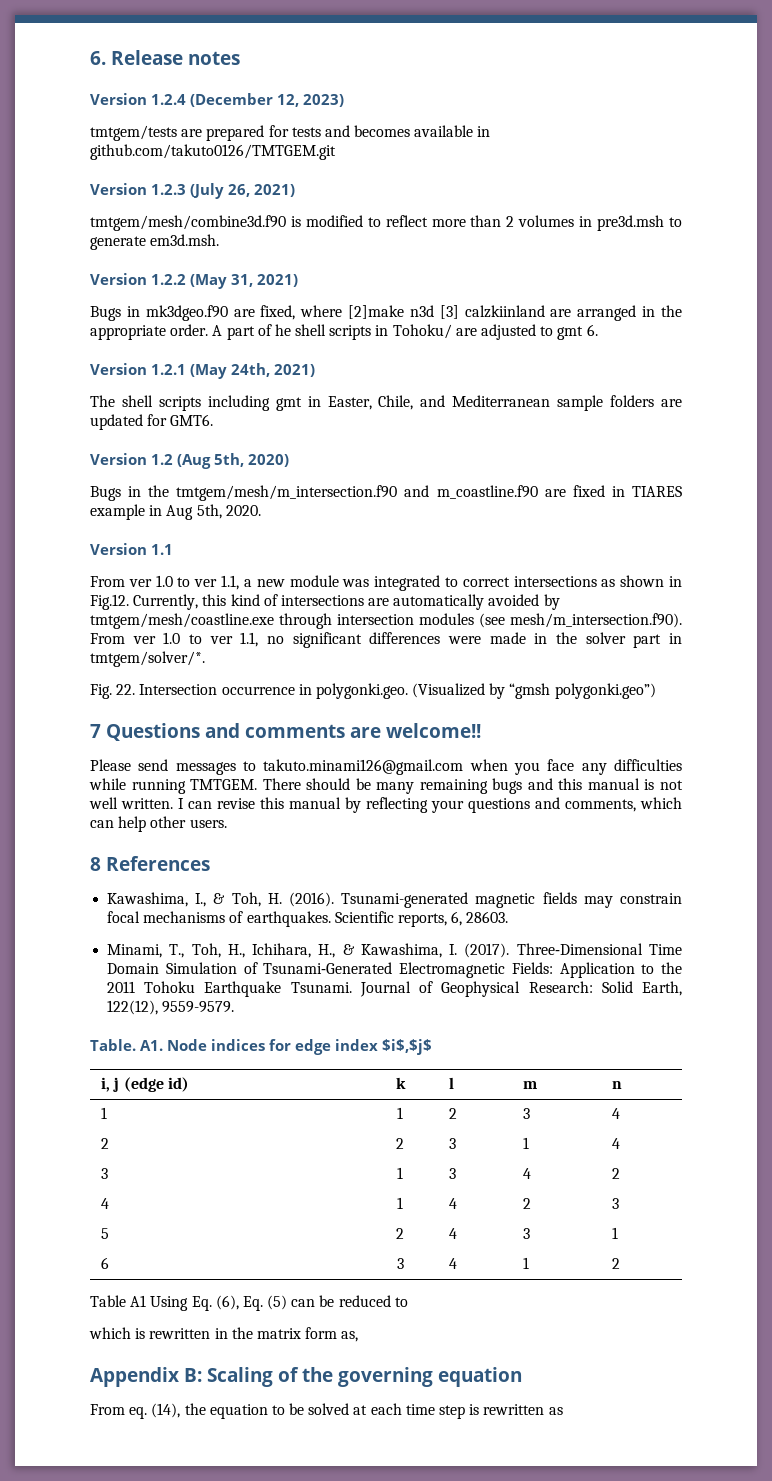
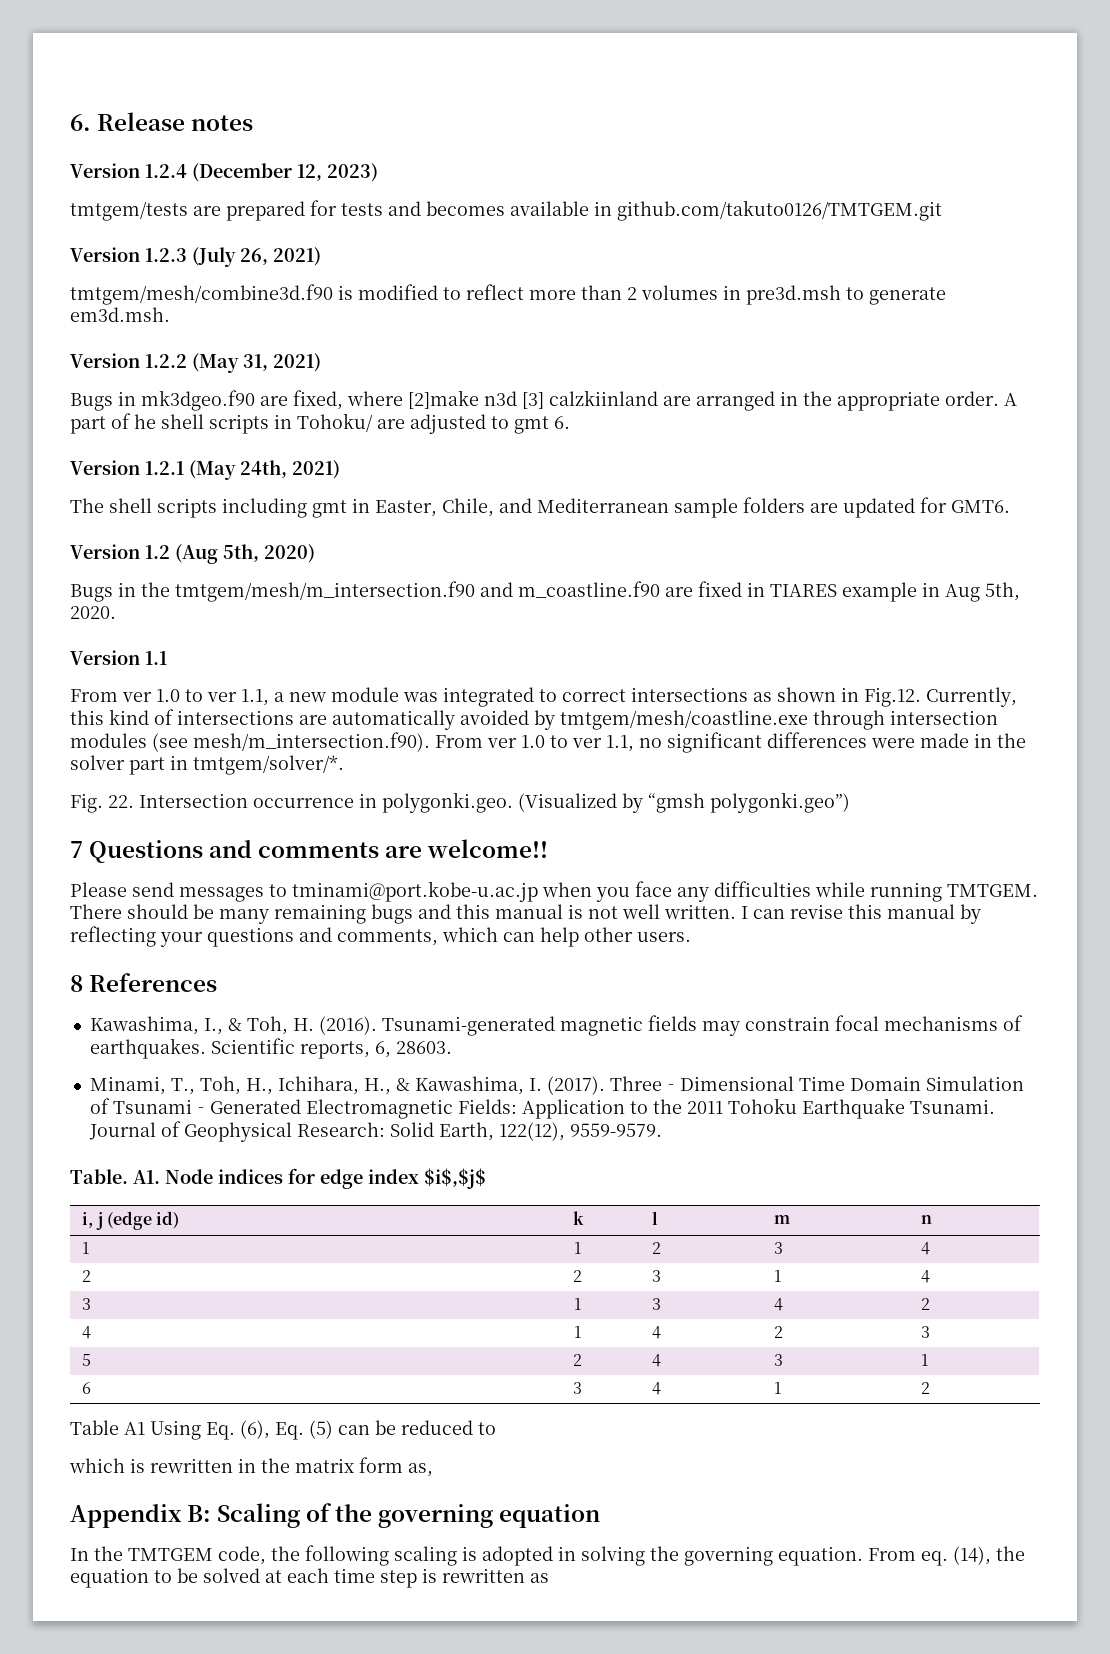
- Please send messages to takuto.minami126@gmail.com when you face any difficulties while running TMTGEM.
+ Please send messages to tminami@port.kobe-u.ac.jp when you face any difficulties while running TMTGEM.
+ In the TMTGEM code, the following scaling is adopted in solving the governing equation.

